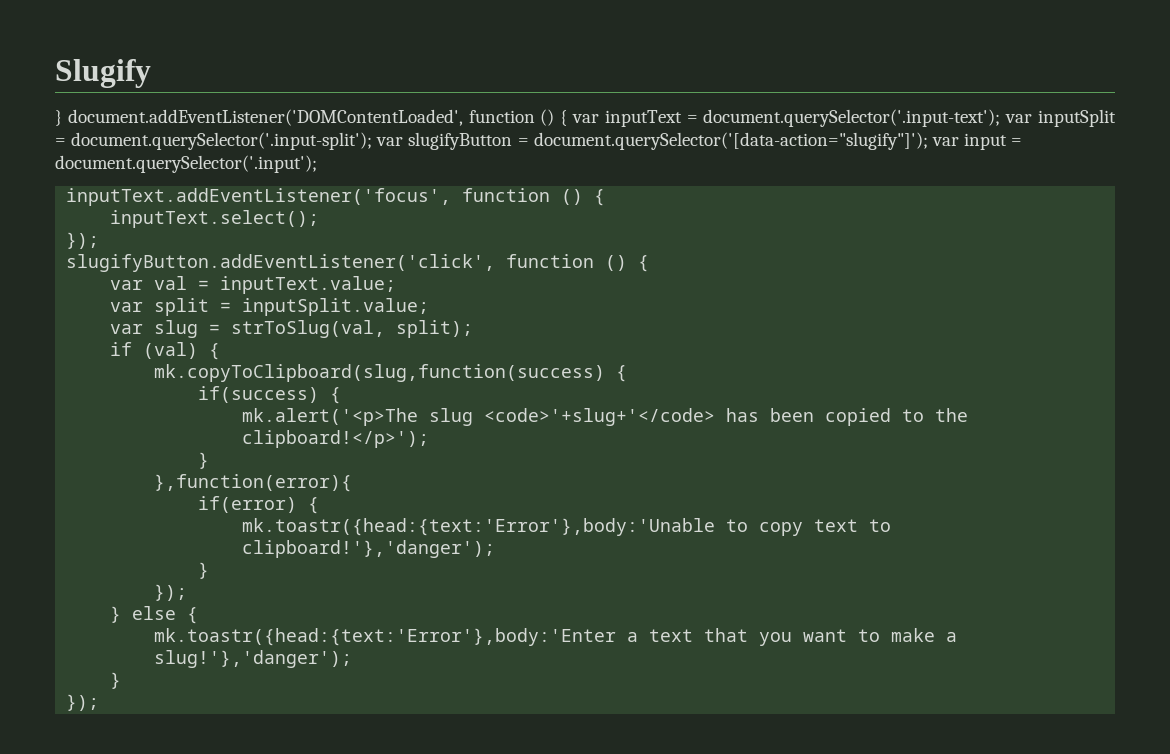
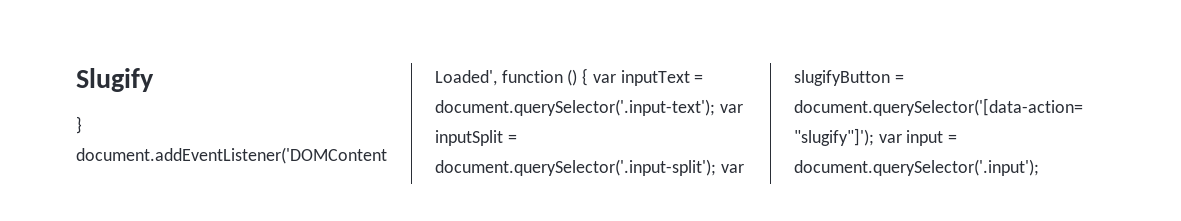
- inputText.addEventListener('focus', function () {
- inputText.select();
- });
- slugifyButton.addEventListener('click', function () {
- var val = inputText.value;
- var split = inputSplit.value;
- var slug = strToSlug(val, split);
- if (val) {
- mk.copyToClipboard(slug,function(success) {
- if(success) {
- mk.alert('<p>The slug <code>'+slug+'</code> has been copied to the clipboard!</p>');
- }
- },function(error){
- if(error) {
- mk.toastr({head:{text:'Error'},body:'Unable to copy text to clipboard!'},'danger');
- }
- });
- } else {
- mk.toastr({head:{text:'Error'},body:'Enter a text that you want to make a slug!'},'danger');
- }
- });

